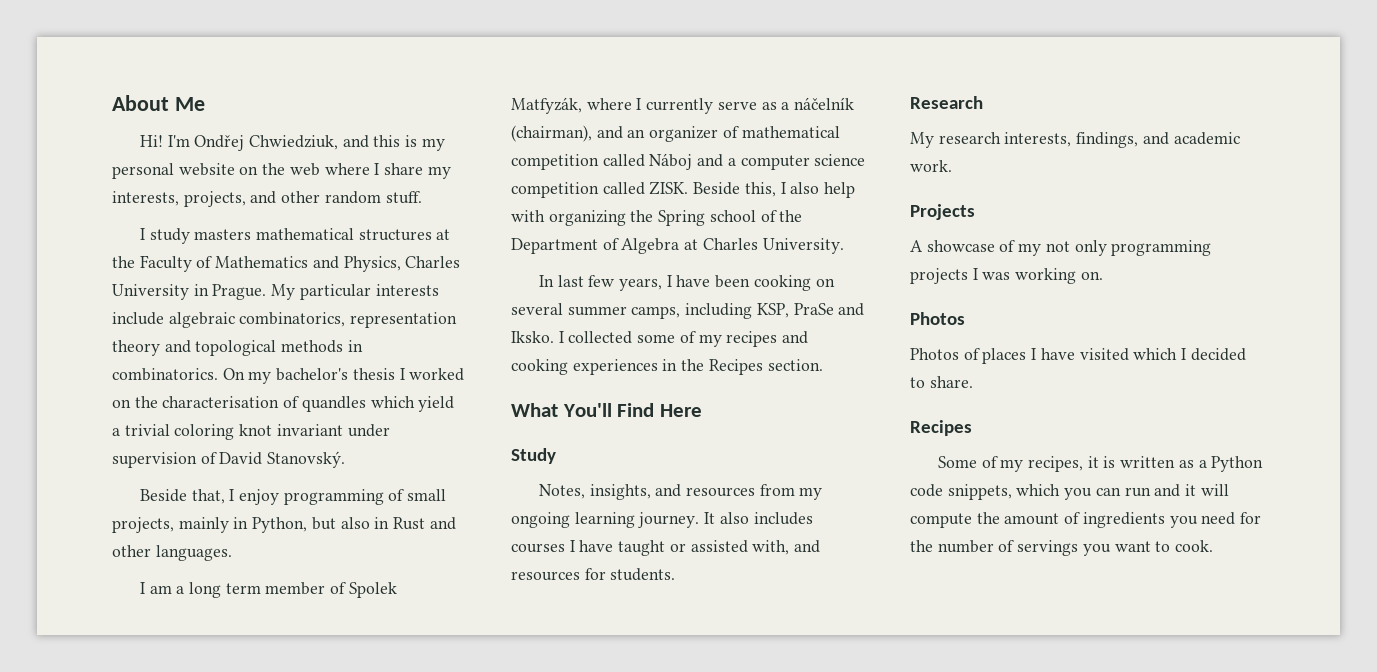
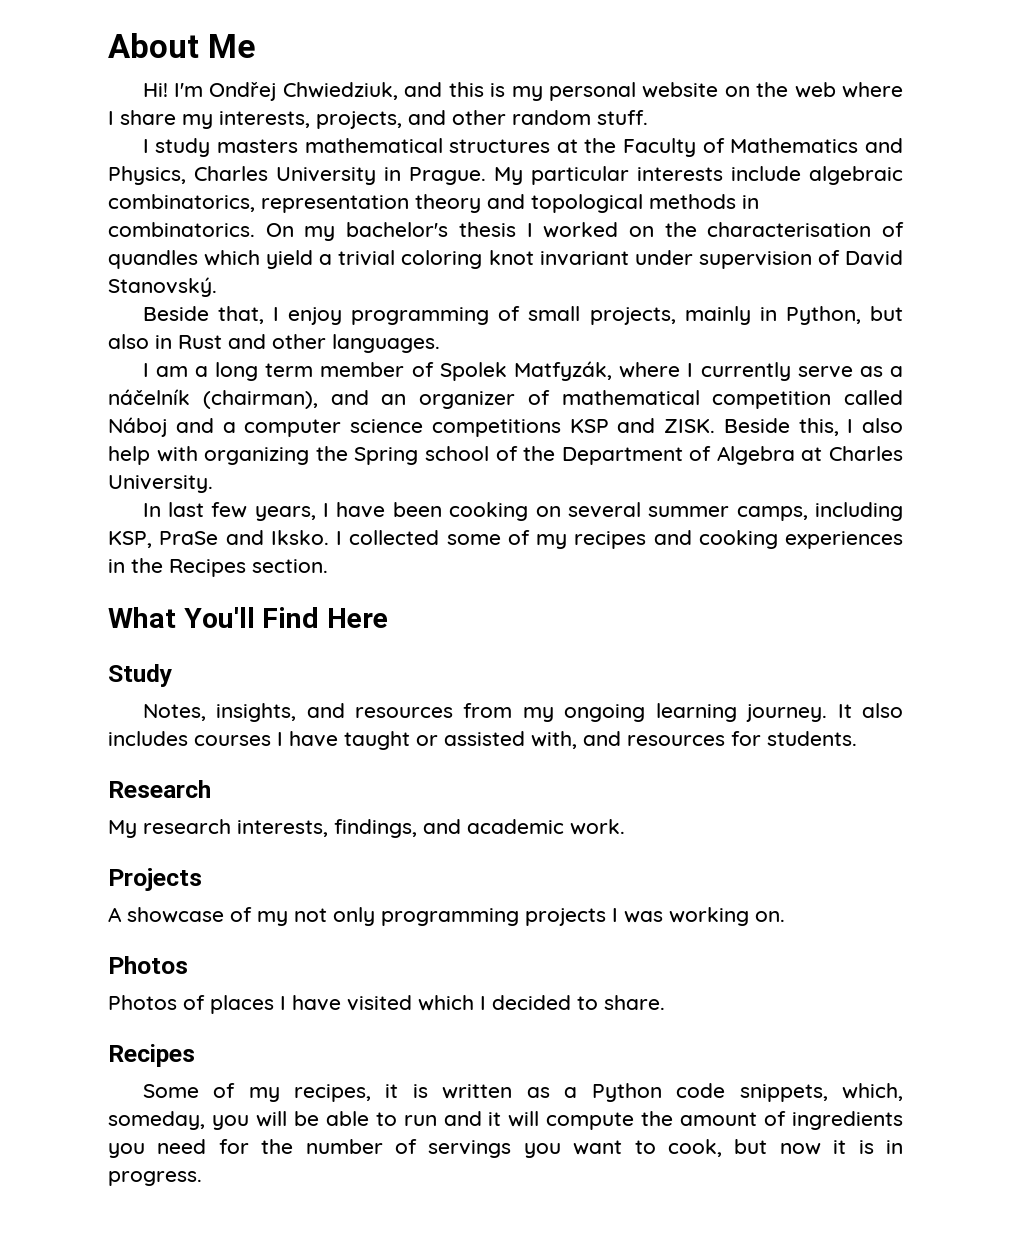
- I am a long term member of Spolek Matfyzák, where I currently serve as a náčelník (chairman), and an organizer of mathematical competition called Náboj and a computer science competition called ZISK.
+ I am a long term member of Spolek Matfyzák, where I currently serve as a náčelník (chairman), and an organizer of mathematical competition called Náboj and a computer science competitions KSP and ZISK.
- Some of my recipes, it is written as a Python code snippets, which you can run and it will compute the amount of ingredients you need for the number of servings you want to cook.
+ Some of my recipes, it is written as a Python code snippets, which, someday, you will be able to run and it will compute the amount of ingredients you need for the number of servings you want to cook, but now it is in progress.

